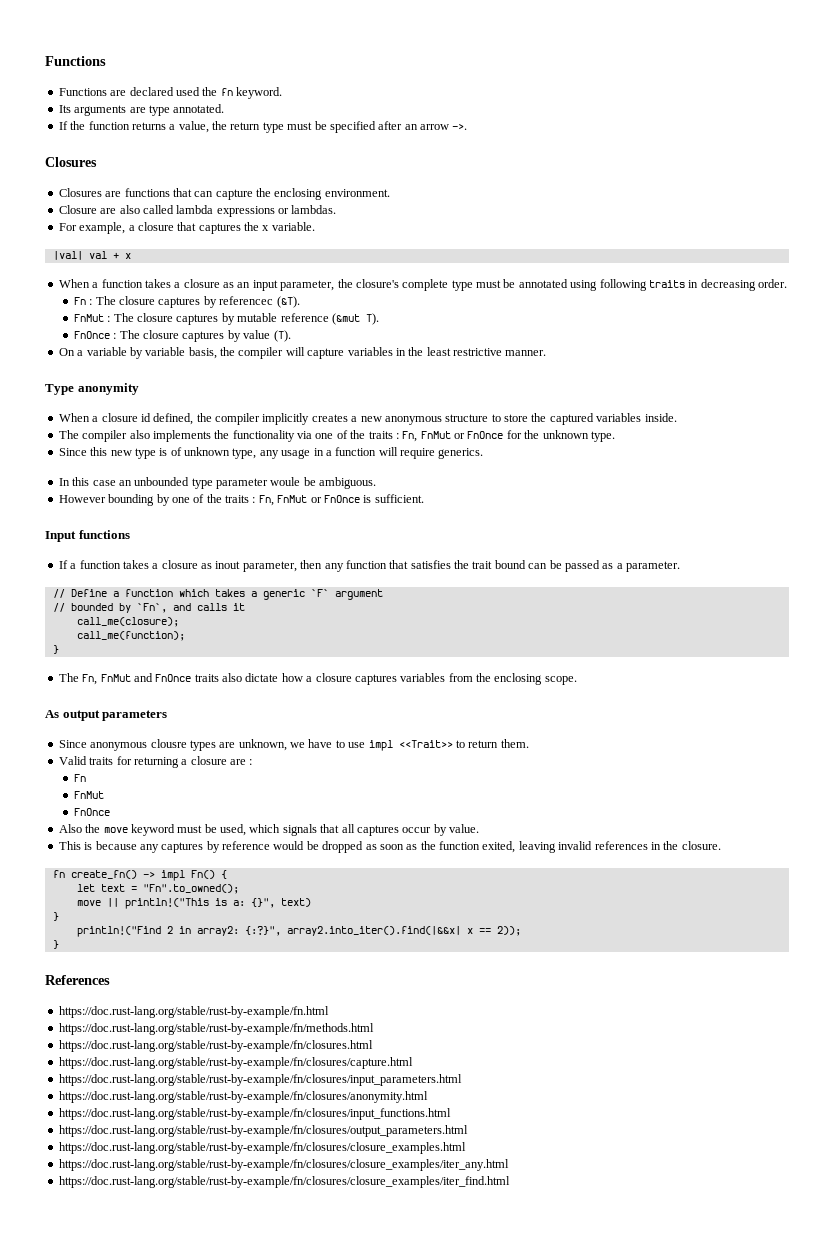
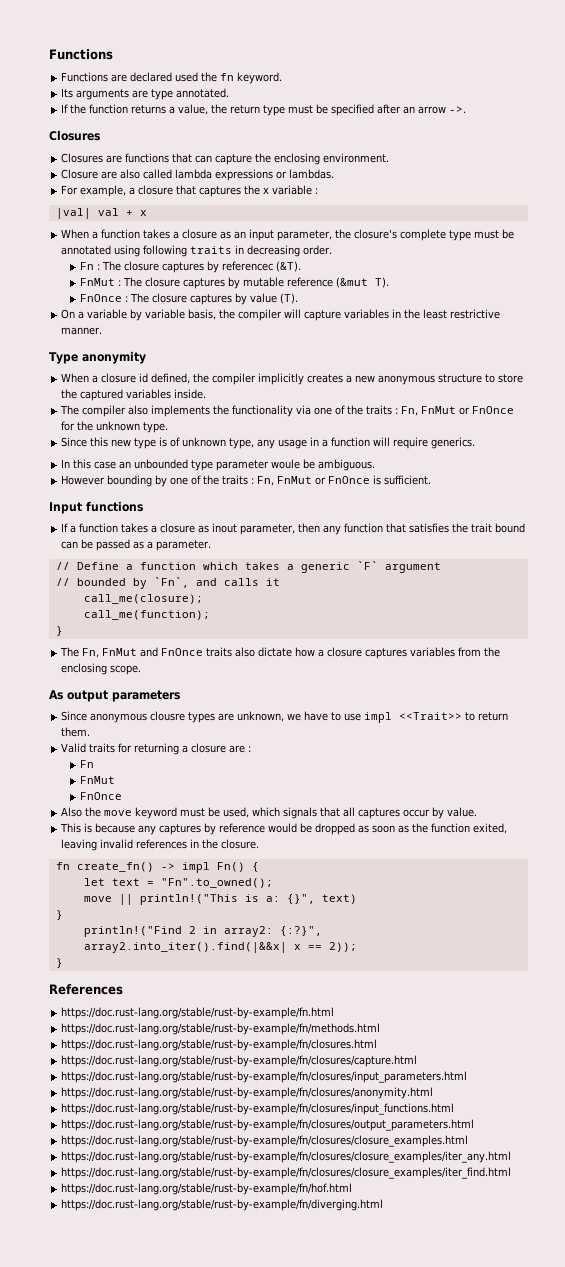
- For example, a closure that captures the x variable.
+ For example, a closure that captures the x variable :
+ https://doc.rust-lang.org/stable/rust-by-example/fn/hof.html
+ https://doc.rust-lang.org/stable/rust-by-example/fn/diverging.html

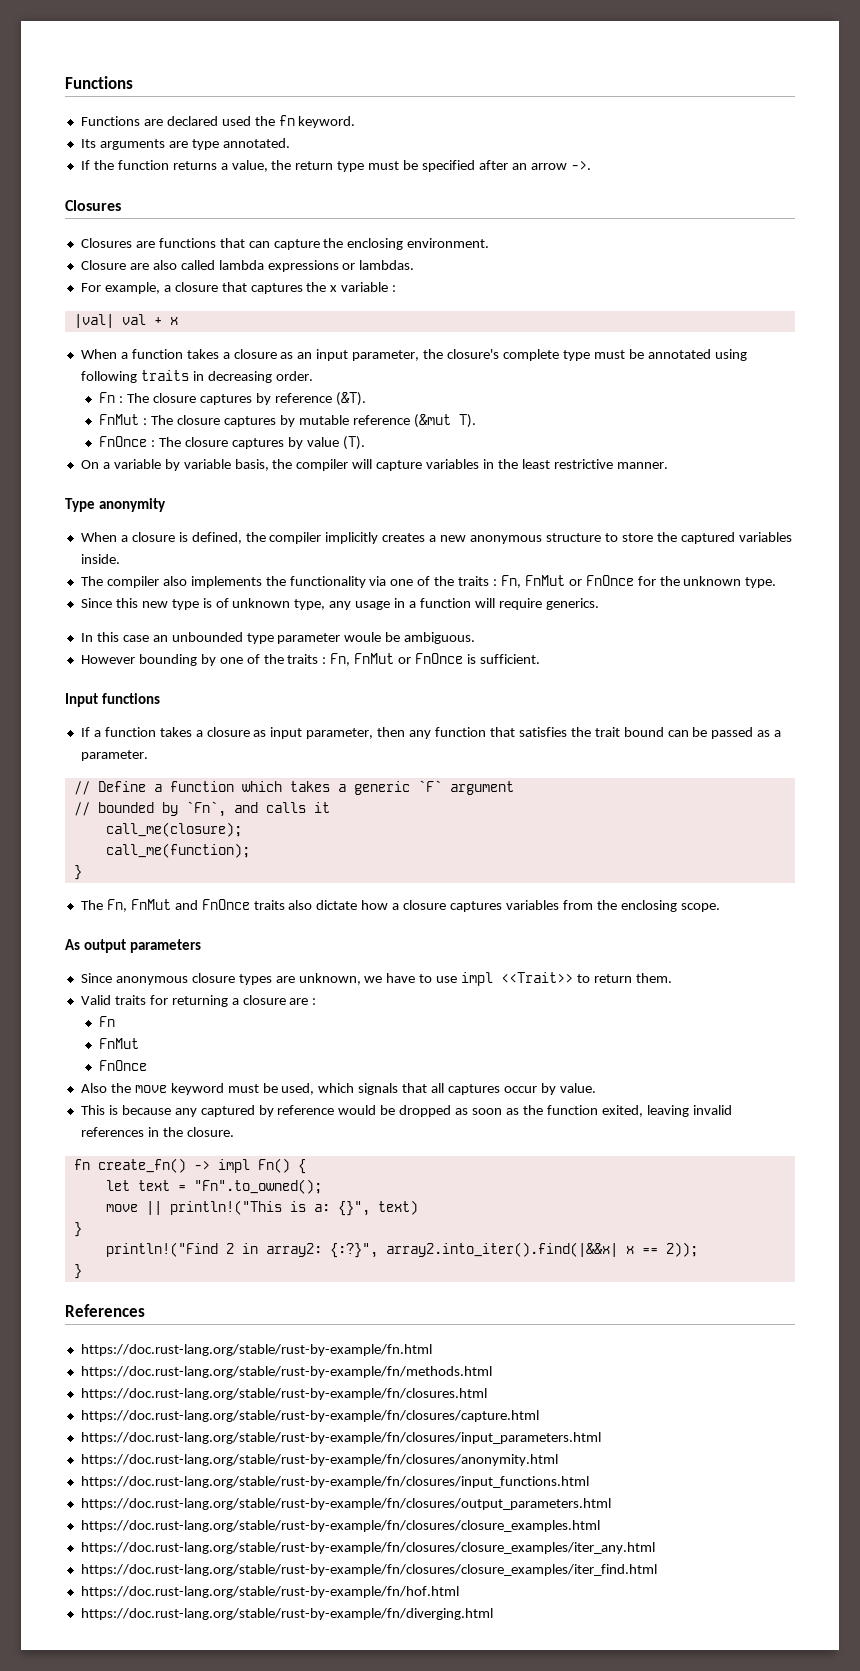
- Fn : The closure captures by referencec (&T).
+ Fn : The closure captures by reference (&T).
- When a closure id defined, the compiler implicitly creates a new anonymous structure to store the captured variables inside.
+ When a closure is defined, the compiler implicitly creates a new anonymous structure to store the captured variables inside.
- If a function takes a closure as inout parameter, then any function that satisfies the trait bound can be passed as a parameter.
+ If a function takes a closure as input parameter, then any function that satisfies the trait bound can be passed as a parameter.
- Since anonymous clousre types are unknown, we have to use impl <<Trait>> to return them.
+ Since anonymous closure types are unknown, we have to use impl <<Trait>> to return them.
- This is because any captures by reference would be dropped as soon as the function exited, leaving invalid references in the closure.
+ This is because any captured by reference would be dropped as soon as the function exited, leaving invalid references in the closure.

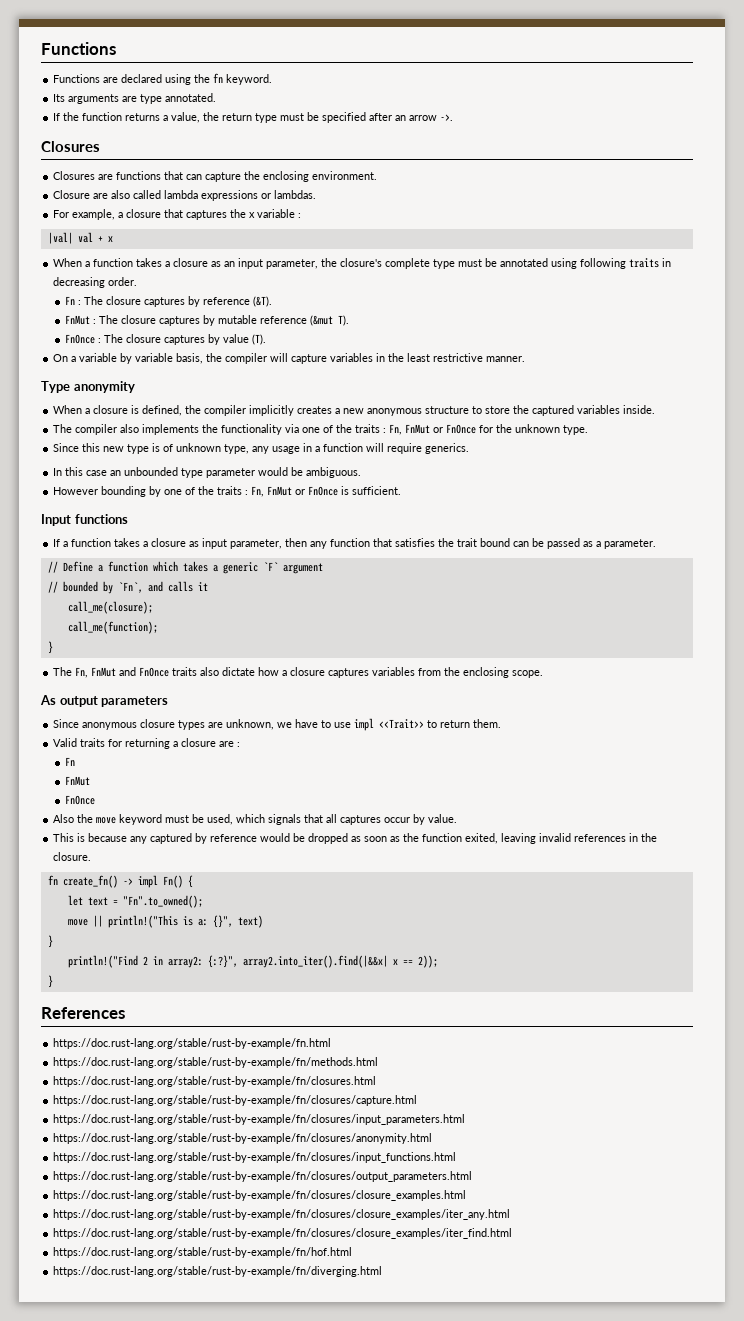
- Functions are declared used the fn keyword.
+ Functions are declared using the fn keyword.
- In this case an unbounded type parameter woule be ambiguous.
+ In this case an unbounded type parameter would be ambiguous.

